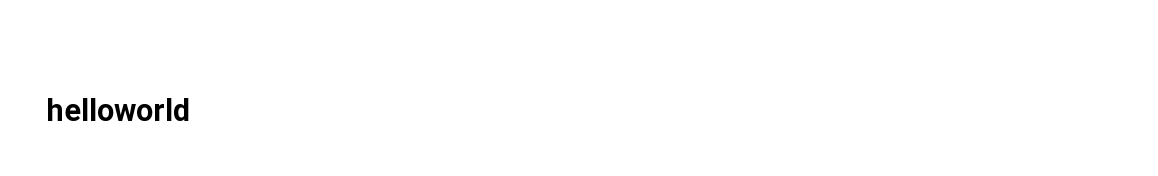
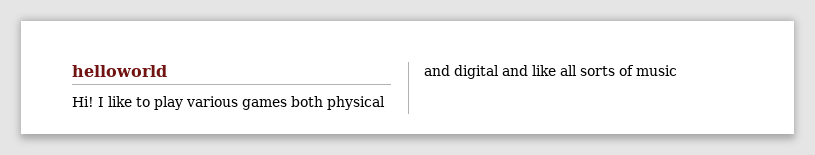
+ Hi! I like to play various games both physical and digital and like all sorts of music

